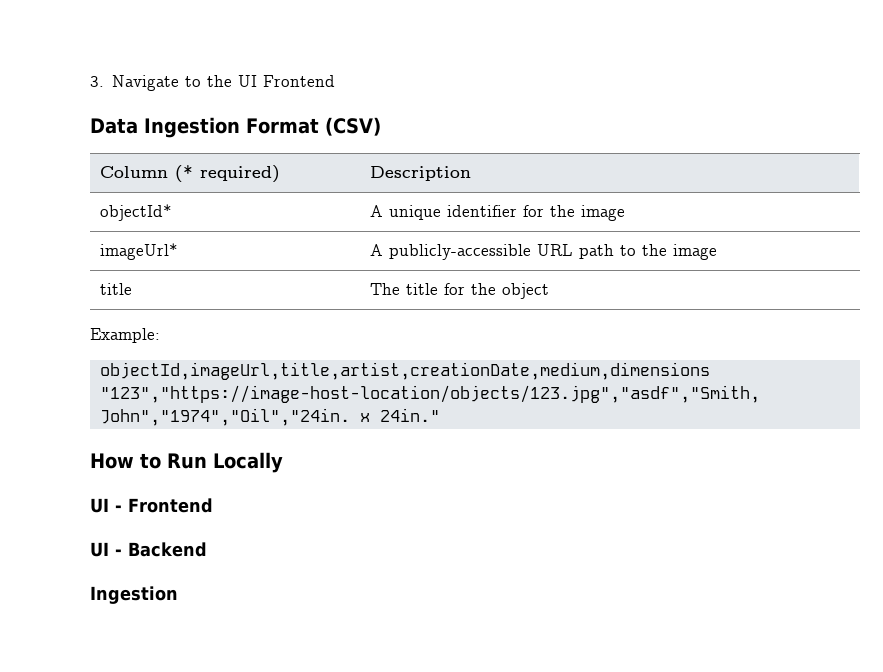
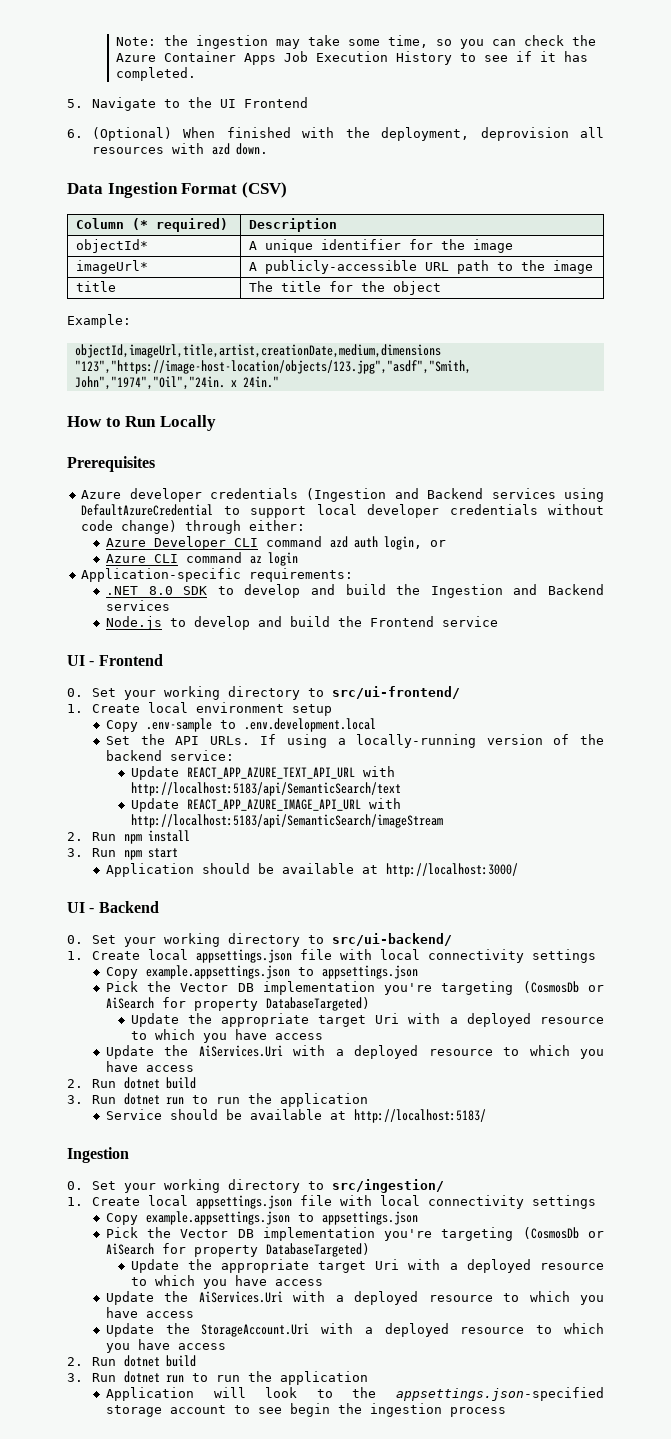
- 3. Navigate to the UI Frontend
+ Note: the ingestion may take some time, so you can check the Azure Container Apps Job Execution History to see if it has completed.
+ 5. Navigate to the UI Frontend
+ 6. (Optional) When finished with the deployment, deprovision all resources with azd down.
+ Prerequisites
+ Azure developer credentials (Ingestion and Backend services using DefaultAzureCredential to support local developer credentials without code change) through either:
+ Azure Developer CLI command azd auth login, or
+ Azure CLI command az login
+ Application-specific requirements:
+ .NET 8.0 SDK to develop and build the Ingestion and Backend services
+ Node.js to develop and build the Frontend service
  UI - Frontend
+ 0. Set your working directory to src/ui-frontend/
+ 1. Create local environment setup
+ Copy .env-sample to .env.development.local
+ Set the API URLs. If using a locally-running version of the backend service:
+ Update REACT_APP_AZURE_TEXT_API_URL with http://localhost:5183/api/SemanticSearch/text
+ Update REACT_APP_AZURE_IMAGE_API_URL with http://localhost:5183/api/SemanticSearch/imageStream
+ 2. Run npm install
+ 3. Run npm start
+ Application should be available at http://localhost:3000/
  UI - Backend
+ 0. Set your working directory to src/ui-backend/
+ 1. Create local appsettings.json file with local connectivity settings
+ Copy example.appsettings.json to appsettings.json
+ Pick the Vector DB implementation you're targeting (CosmosDb or AiSearch for property DatabaseTargeted)
+ Update the appropriate target Uri with a deployed resource to which you have access
+ Update the AiServices.Uri with a deployed resource to which you have access
+ 2. Run dotnet build
+ 3. Run dotnet run to run the application
+ Service should be available at http://localhost:5183/
  Ingestion
+ 0. Set your working directory to src/ingestion/
+ 1. Create local appsettings.json file with local connectivity settings
+ Copy example.appsettings.json to appsettings.json
+ Pick the Vector DB implementation you're targeting (CosmosDb or AiSearch for property DatabaseTargeted)
+ Update the appropriate target Uri with a deployed resource to which you have access
+ Update the AiServices.Uri with a deployed resource to which you have access
+ Update the StorageAccount.Uri with a deployed resource to which you have access
+ 2. Run dotnet build
+ 3. Run dotnet run to run the application
+ Application will look to the appsettings.json-specified storage account to see begin the ingestion process

